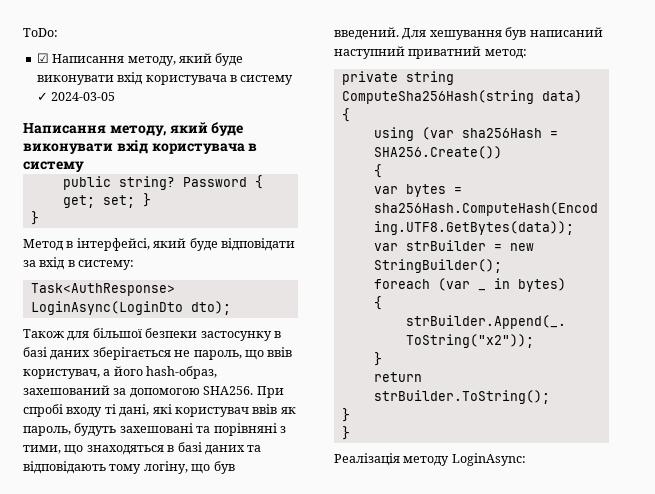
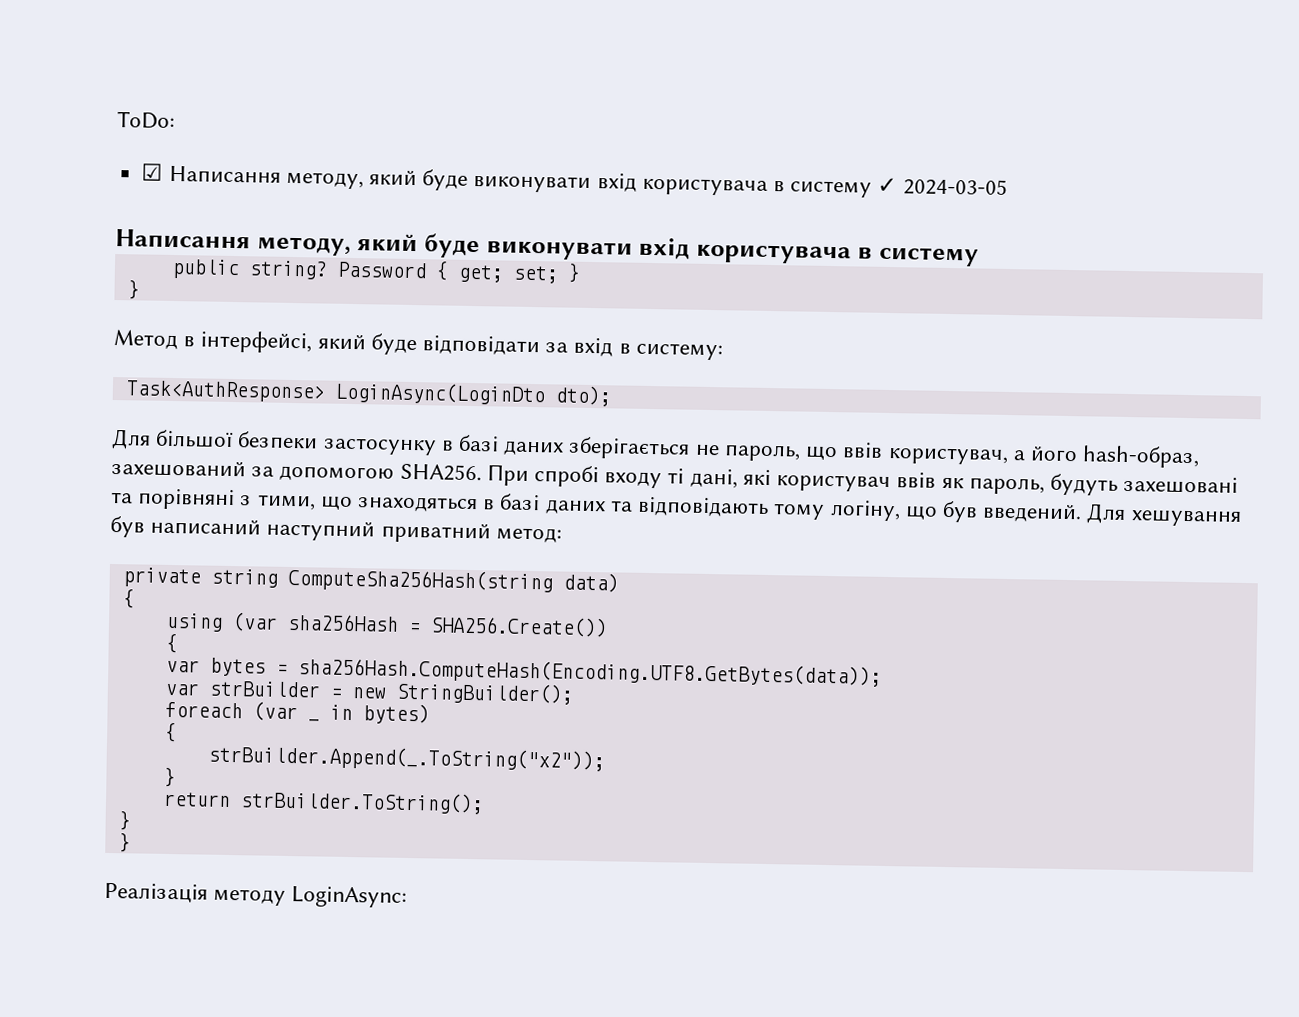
- Також для більшої безпеки застосунку в базі даних зберігається не пароль, що ввів користувач, а його hash-образ, захешований за допомогою SHA256.
+ Для більшої безпеки застосунку в базі даних зберігається не пароль, що ввів користувач, а його hash-образ, захешований за допомогою SHA256.

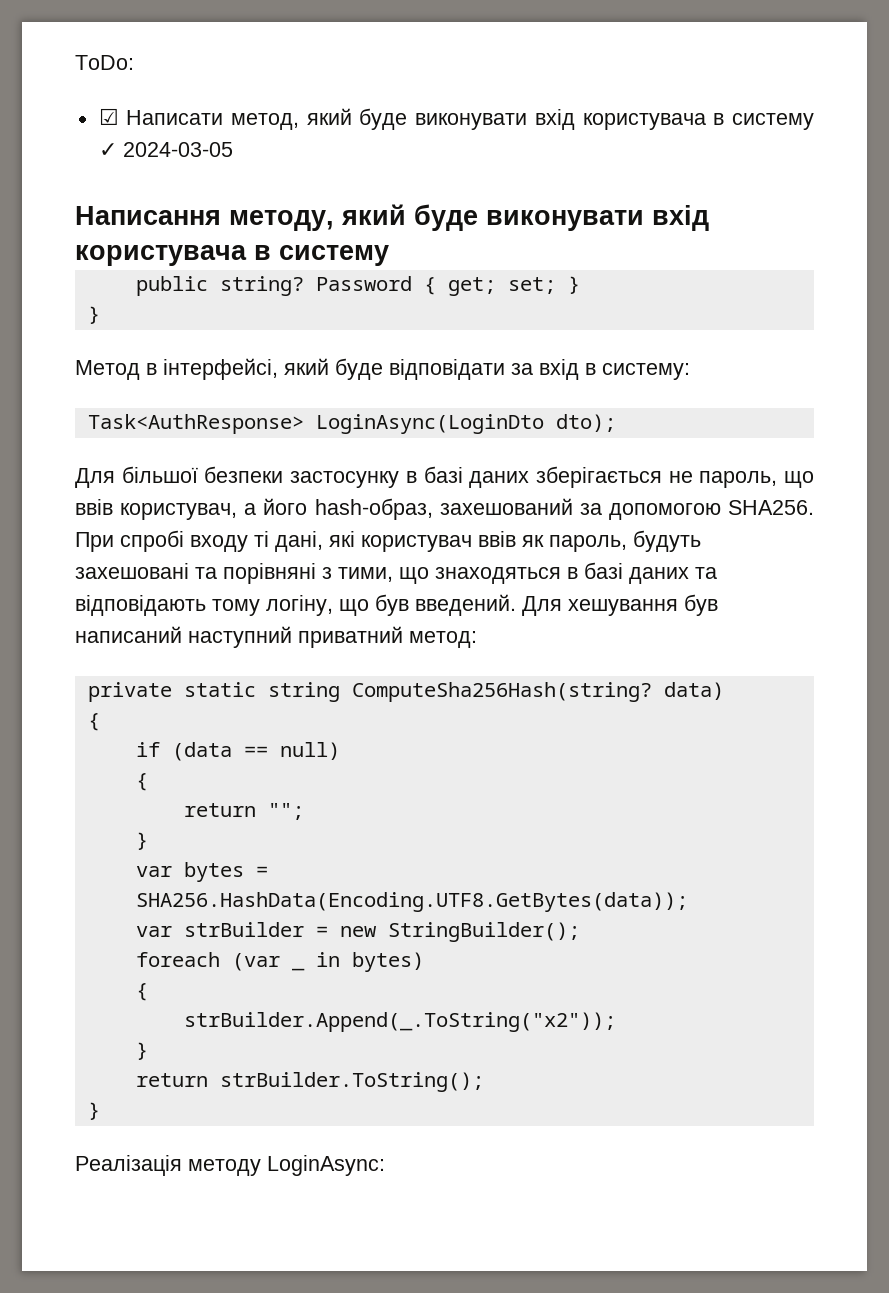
- ☑ Написання методу, який буде виконувати вхід користувача в систему ✓ 2024-03-05
+ ☑ Написати метод, який буде виконувати вхід користувача в систему ✓ 2024-03-05
- private string ComputeSha256Hash(string data)
+ private static string ComputeSha256Hash(string? data)
- using (var sha256Hash = SHA256.Create())
+ if (data == null)
  {
+ return "";
+ }
- var bytes = sha256Hash.ComputeHash(Encoding.UTF8.GetBytes(data));
+ var bytes = SHA256.HashData(Encoding.UTF8.GetBytes(data));
  return strBuilder.ToString();
- }

